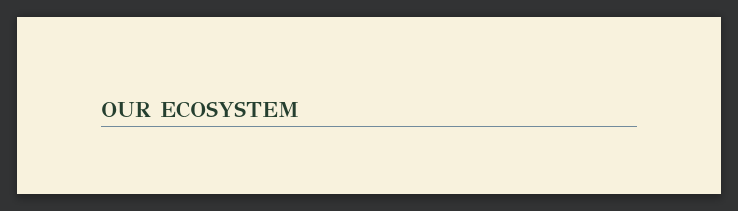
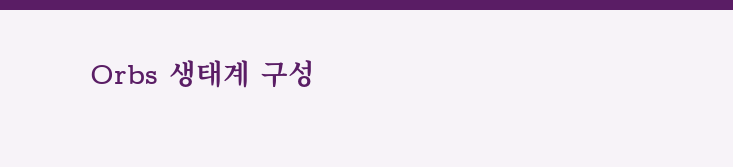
- OUR ECOSYSTEM
+ Orbs 생태계 구성

